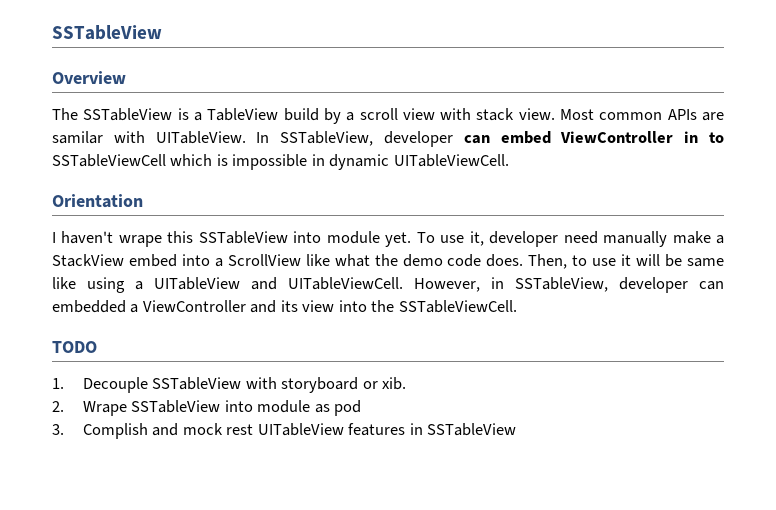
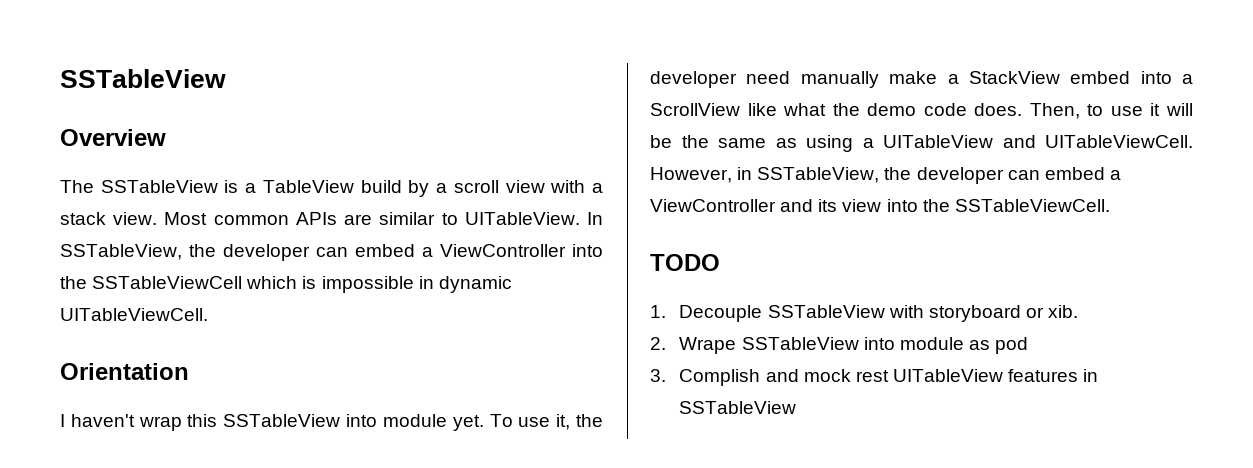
- The SSTableView is a TableView build by a scroll view with stack view.
+ The SSTableView is a TableView build by a scroll view with a stack view.
- Most common APIs are samilar with UITableView.
+ Most common APIs are similar to UITableView.
- In SSTableView, developer can embed ViewController in to SSTableViewCell which is impossible in dynamic UITableViewCell.
+ In SSTableView, the developer can embed a ViewController into the SSTableViewCell which is impossible in dynamic UITableViewCell.
- I haven't wrape this SSTableView into module yet.
+ I haven't wrap this SSTableView into module yet.
- To use it, developer need manually make a StackView embed into a ScrollView like what the demo code does.
+ To use it, the developer need manually make a StackView embed into a ScrollView like what the demo code does.
- Then, to use it will be same like using a UITableView and UITableViewCell.
+ Then, to use it will be the same as using a UITableView and UITableViewCell.
- However, in SSTableView, developer can embedded a ViewController and its view into the SSTableViewCell.
+ However, in SSTableView, the developer can embed a ViewController and its view into the SSTableViewCell.

